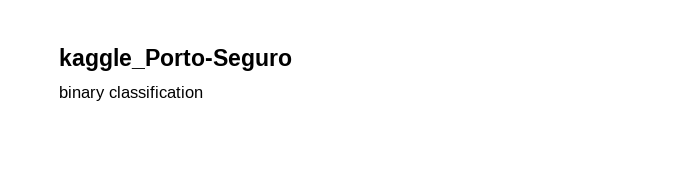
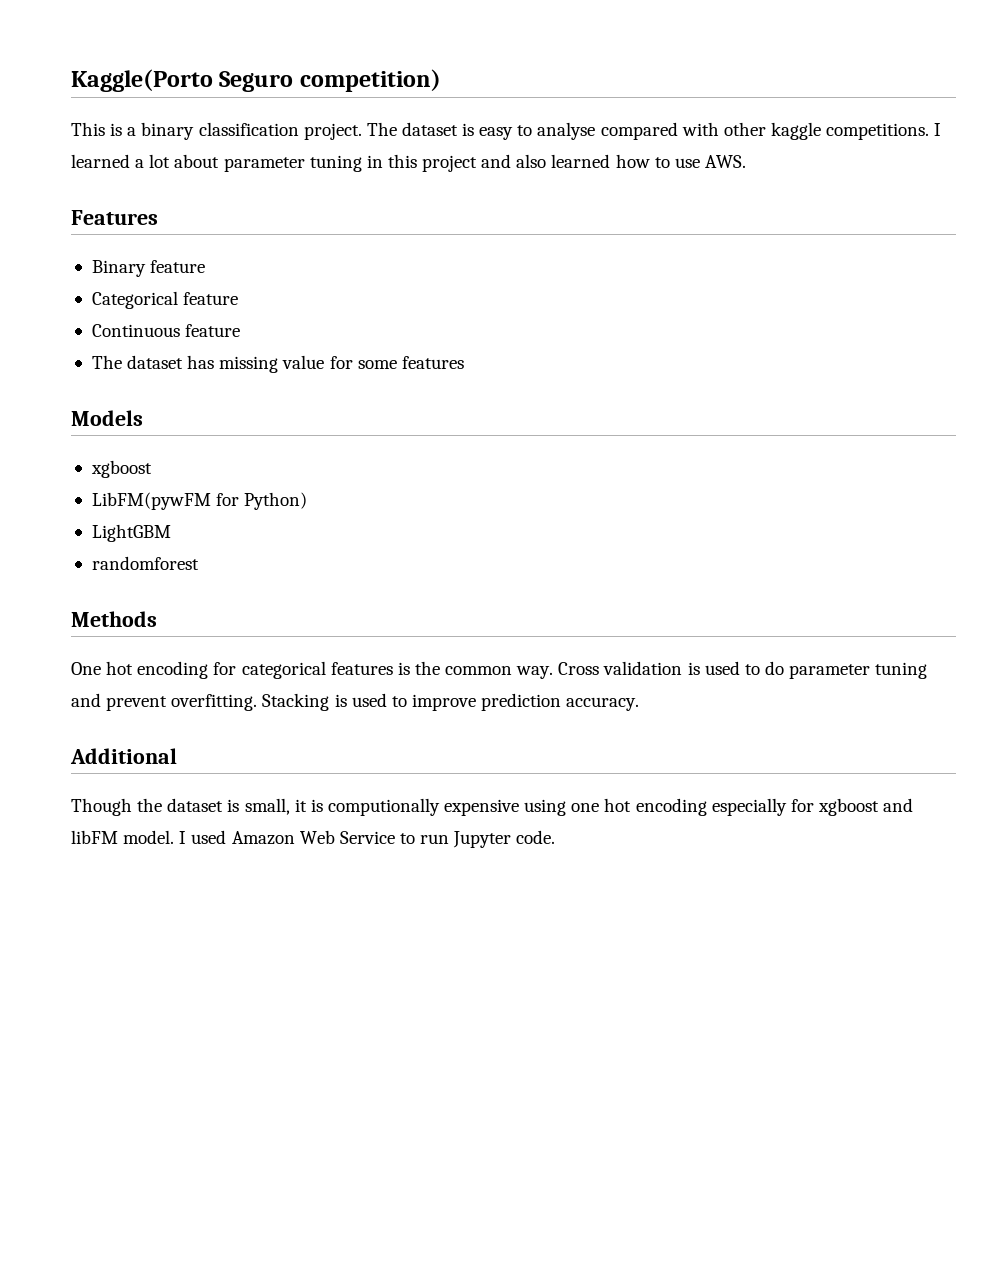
- kaggle_Porto-Seguro
- binary classification
+ Kaggle(Porto Seguro competition)
+ This is a binary classification project. The dataset is easy to analyse compared with other kaggle competitions. I learned a lot about parameter tuning in this project and also learned how to use AWS.
+ Features
+ Binary feature
+ Categorical feature
+ Continuous feature
+ The dataset has missing value for some features
+ Models
+ xgboost
+ LibFM(pywFM for Python)
+ LightGBM
+ randomforest
+ Methods
+ One hot encoding for categorical features is the common way. Cross validation is used to do parameter tuning and prevent overfitting. Stacking is used to improve prediction accuracy.
+ Additional
+ Though the dataset is small, it is computionally expensive using one hot encoding especially for xgboost and libFM model. I used Amazon Web Service to run Jupyter code.

